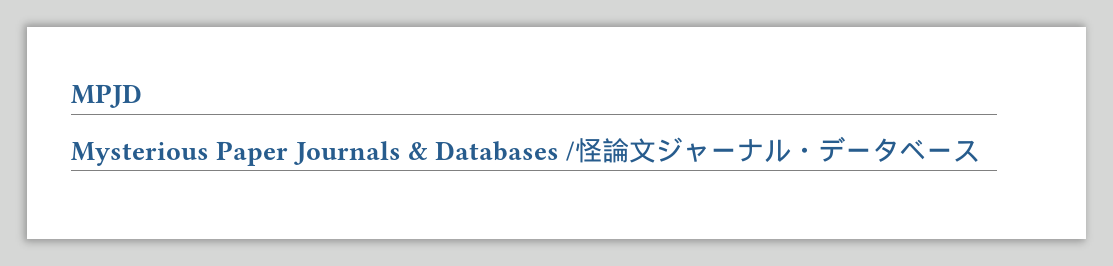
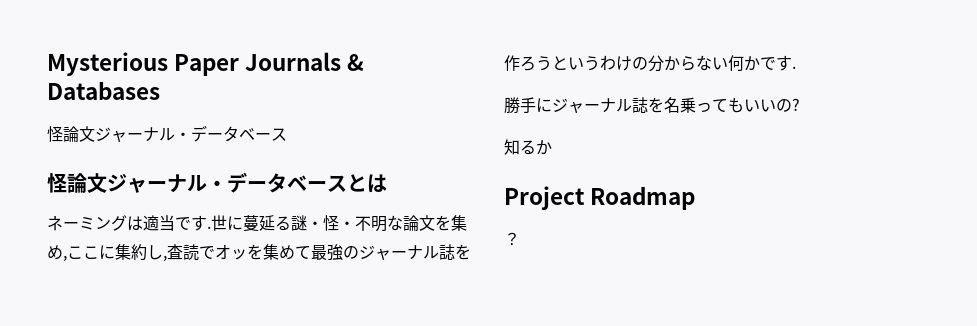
- MPJD
- Mysterious Paper Journals & Databases /怪論文ジャーナル・データベース
+ Mysterious Paper Journals & Databases
+ 怪論文ジャーナル・データベース
+ 怪論文ジャーナル・データベースとは
+ ネーミングは適当です.世に蔓延る謎・怪・不明な論文を集め,ここに集約し,査読でオッを集めて最強のジャーナル誌を作ろうというわけの分からない何かです.
+ 勝手にジャーナル誌を名乗ってもいいの?
+ 知るか
+ Project Roadmap
+ ？

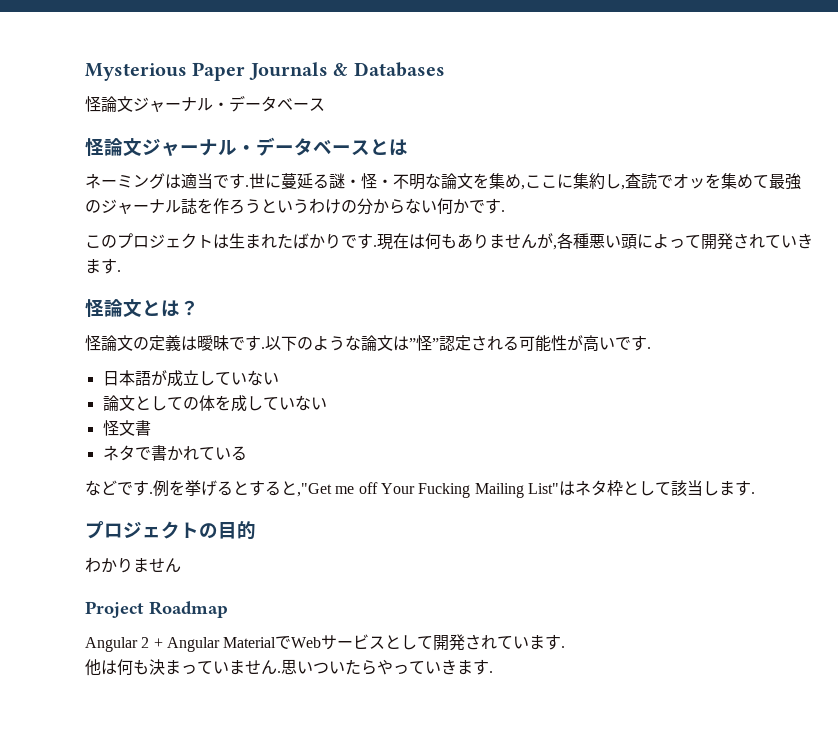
- 勝手にジャーナル誌を名乗ってもいいの?
- 知るか
+ このプロジェクトは生まれたばかりです.現在は何もありませんが,各種悪い頭によって開発されていきます.
+ 怪論文とは？
+ 怪論文の定義は曖昧です.以下のような論文は”怪”認定される可能性が高いです.
+ 日本語が成立していない
+ 論文としての体を成していない
+ 怪文書
+ ネタで書かれている
+ などです.例を挙げるとすると,"Get me off Your Fucking Mailing List"はネタ枠として該当します.
+ プロジェクトの目的
+ わかりません
  Project Roadmap
- ？
+ Angular 2 + Angular MaterialでWebサービスとして開発されています.
+ 他は何も決まっていません.思いついたらやっていきます.

